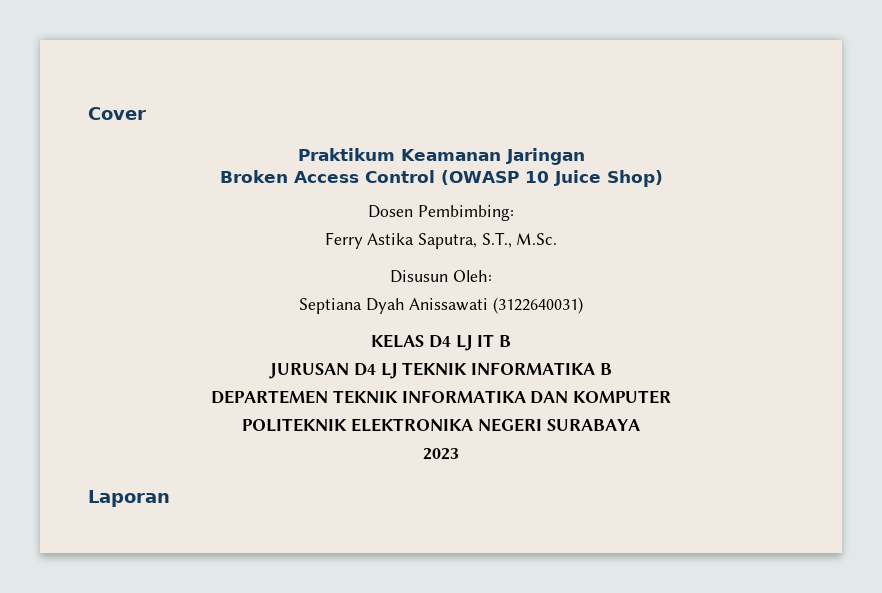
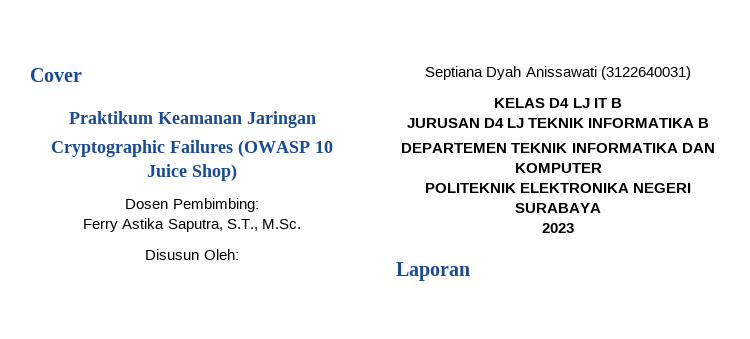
- Broken Access Control (OWASP 10 Juice Shop)
+ Cryptographic Failures (OWASP 10 Juice Shop)

